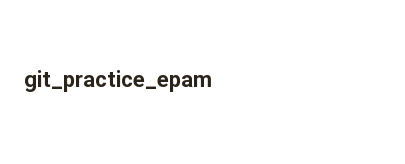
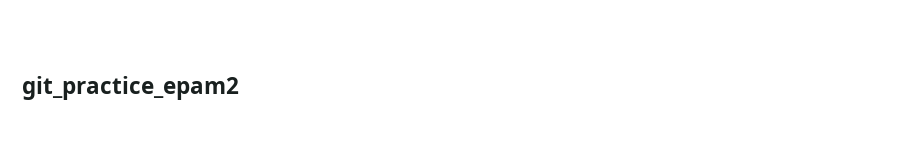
- git_practice_epam
+ git_practice_epam2

